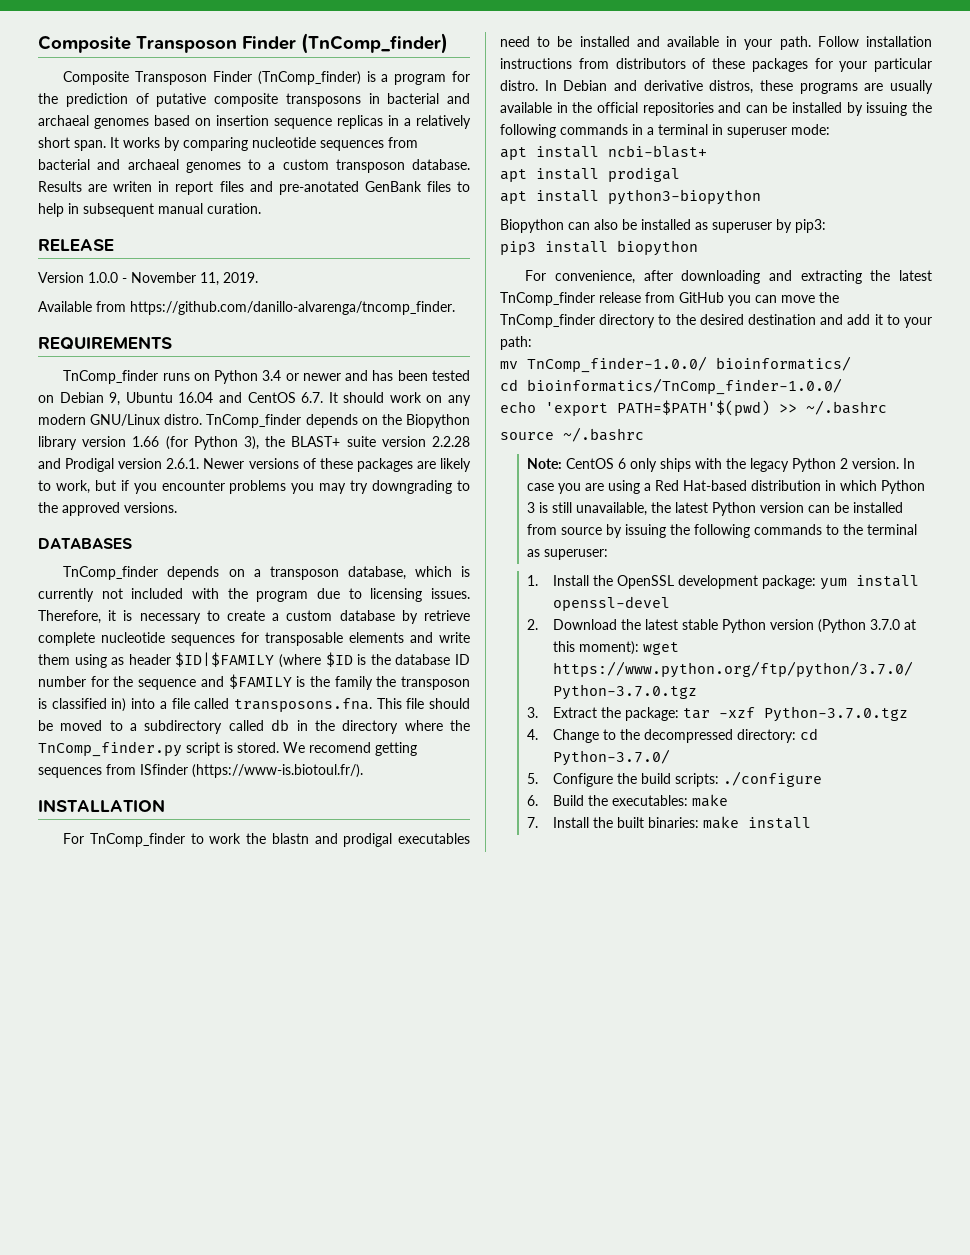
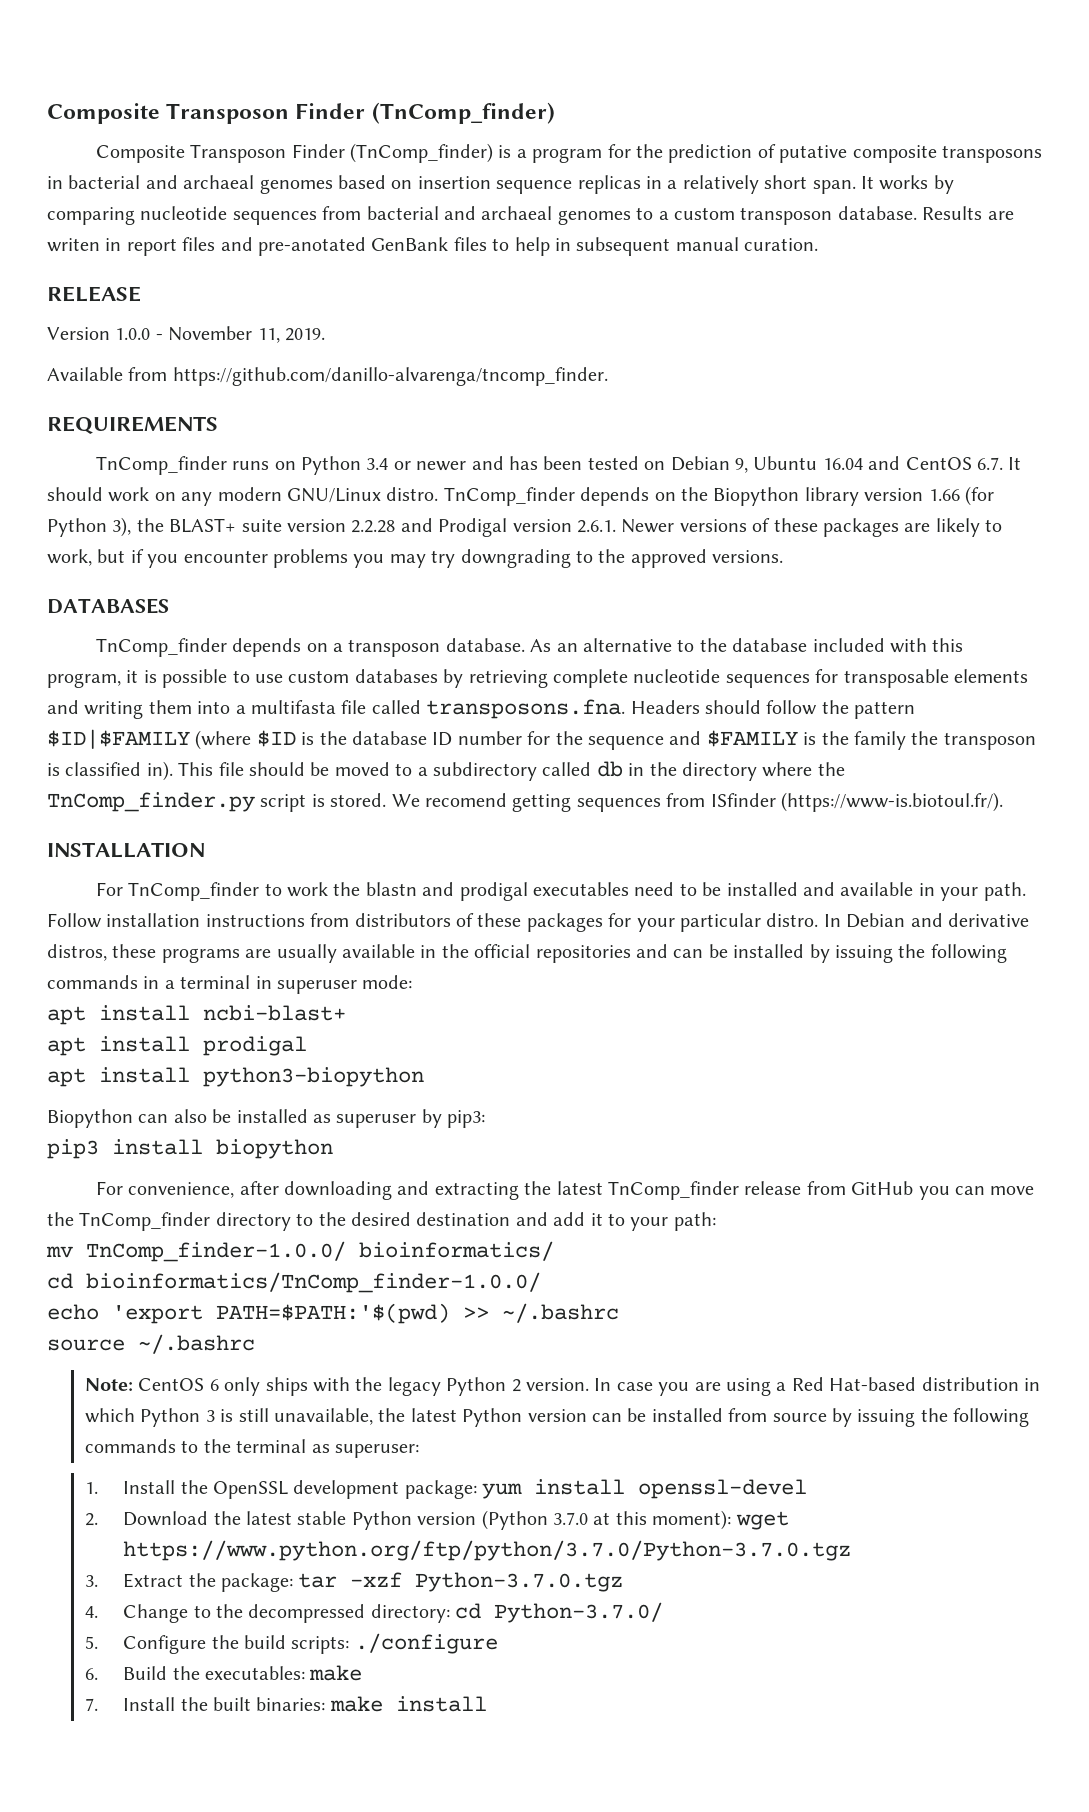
- TnComp_finder depends on a transposon database, which is currently not included with the program due to licensing issues. Therefore, it is necessary to create a custom database by retrieve complete nucleotide sequences for transposable elements and write them using as header $ID|$FAMILY (where $ID is the database ID number for the sequence and $FAMILY is the family the transposon is classified in) into a file called transposons.fna. This file should be moved to a subdirectory called db in the directory where the TnComp_finder.py script is stored.
+ TnComp_finder depends on a transposon database. As an alternative to the database included with this program, it is possible to use custom databases by retrieving complete nucleotide sequences for transposable elements and writing them into a multifasta file called transposons.fna. Headers should follow the pattern $ID|$FAMILY (where $ID is the database ID number for the sequence and $FAMILY is the family the transposon is classified in). This file should be moved to a subdirectory called db in the directory where the TnComp_finder.py script is stored.
- echo 'export PATH=$PATH'$(pwd) >> ~/.bashrc
+ echo 'export PATH=$PATH:'$(pwd) >> ~/.bashrc

